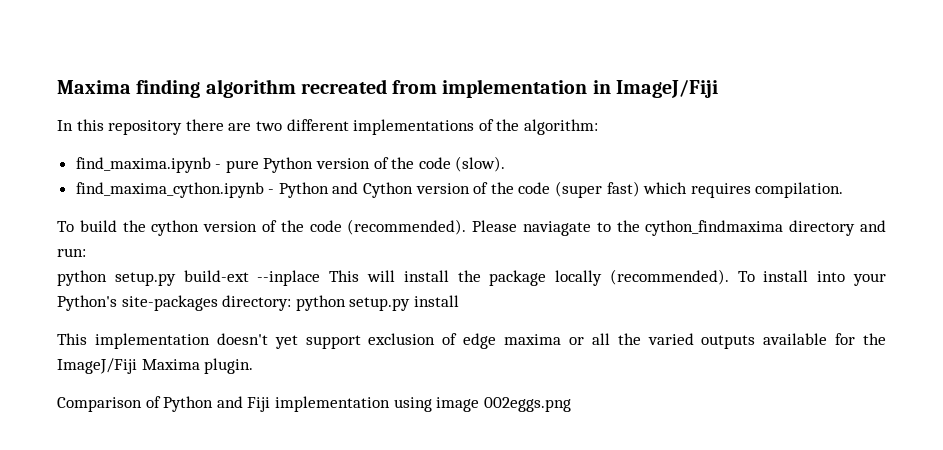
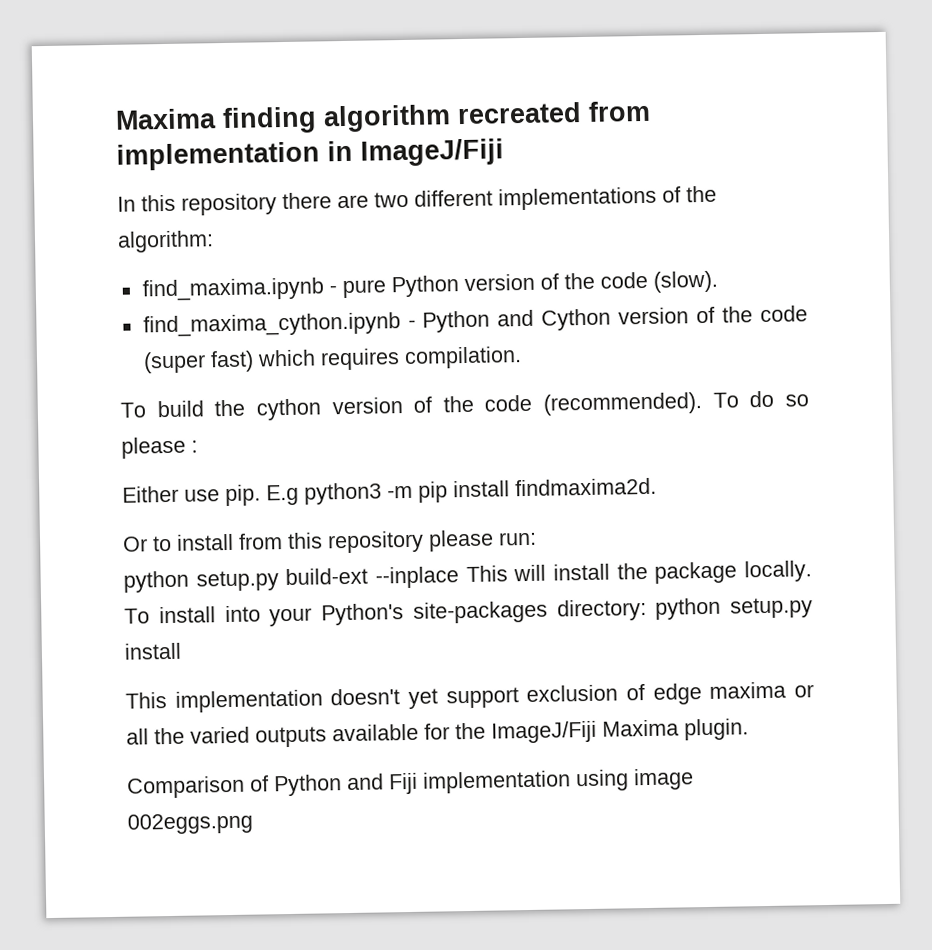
- Please naviagate to the cython_findmaxima directory and run:
+ To do so please :
+ Either use pip. E.g python3 -m pip install findmaxima2d.
+ Or to install from this repository please run:
- python setup.py build-ext --inplace This will install the package locally (recommended).
+ python setup.py build-ext --inplace This will install the package locally.

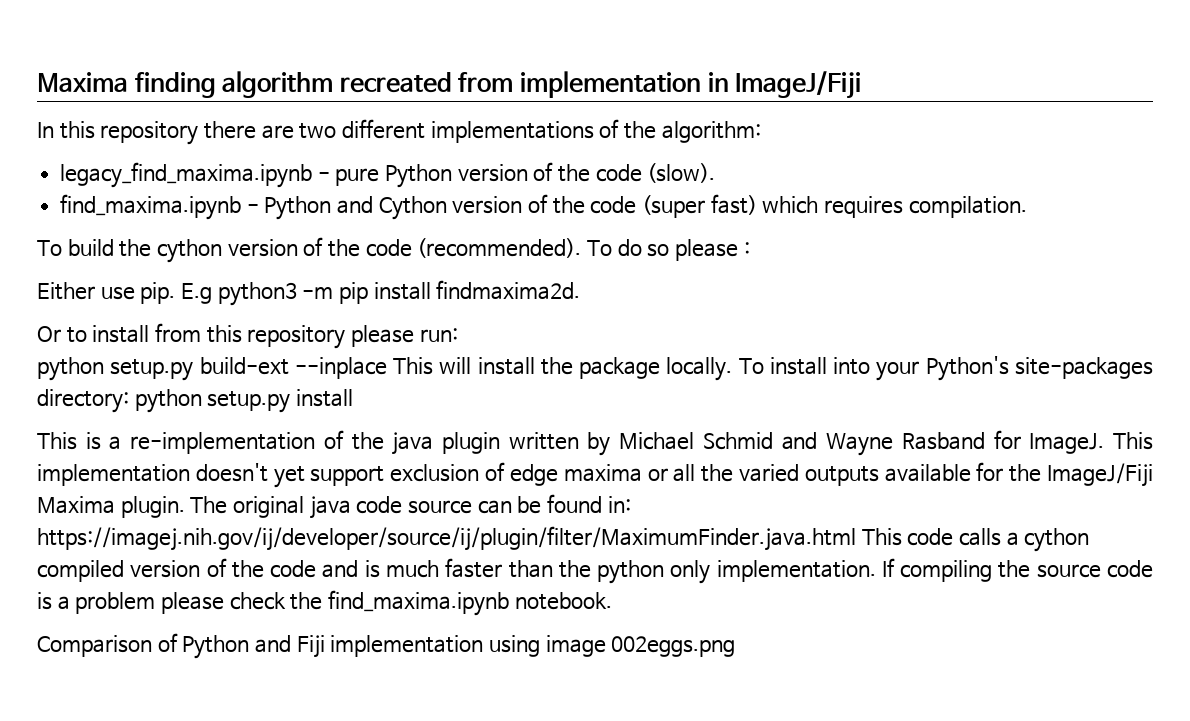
- find_maxima.ipynb - pure Python version of the code (slow).
+ legacy_find_maxima.ipynb - pure Python version of the code (slow).
- find_maxima_cython.ipynb - Python and Cython version of the code (super fast) which requires compilation.
+ find_maxima.ipynb - Python and Cython version of the code (super fast) which requires compilation.
- This implementation doesn't yet support exclusion of edge maxima or all the varied outputs available for the ImageJ/Fiji Maxima plugin.
+ This is a re-implementation of the java plugin written by Michael Schmid and Wayne Rasband for ImageJ. This implementation doesn't yet support exclusion of edge maxima or all the varied outputs available for the ImageJ/Fiji Maxima plugin. The original java code source can be found in: https://imagej.nih.gov/ij/developer/source/ij/plugin/filter/MaximumFinder.java.html This code calls a cython compiled version of the code and is much faster than the python only implementation. If compiling the source code is a problem please check the find_maxima.ipynb notebook.

